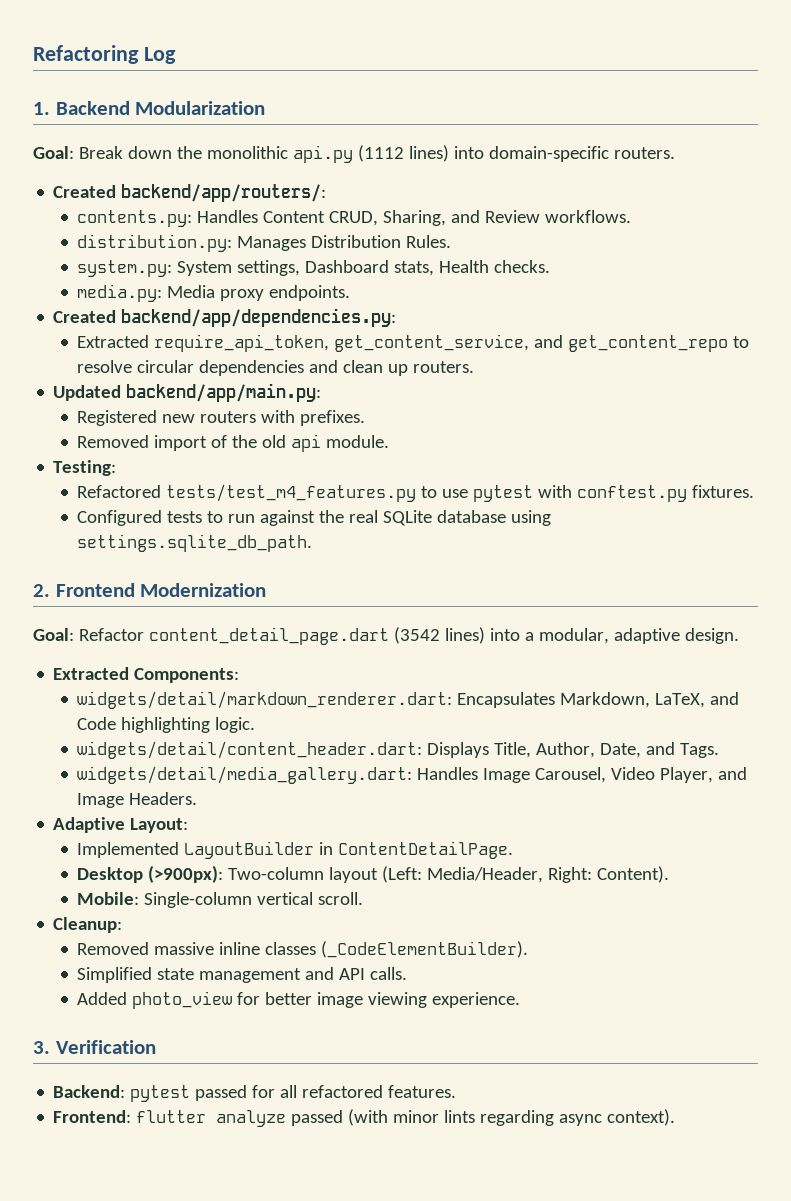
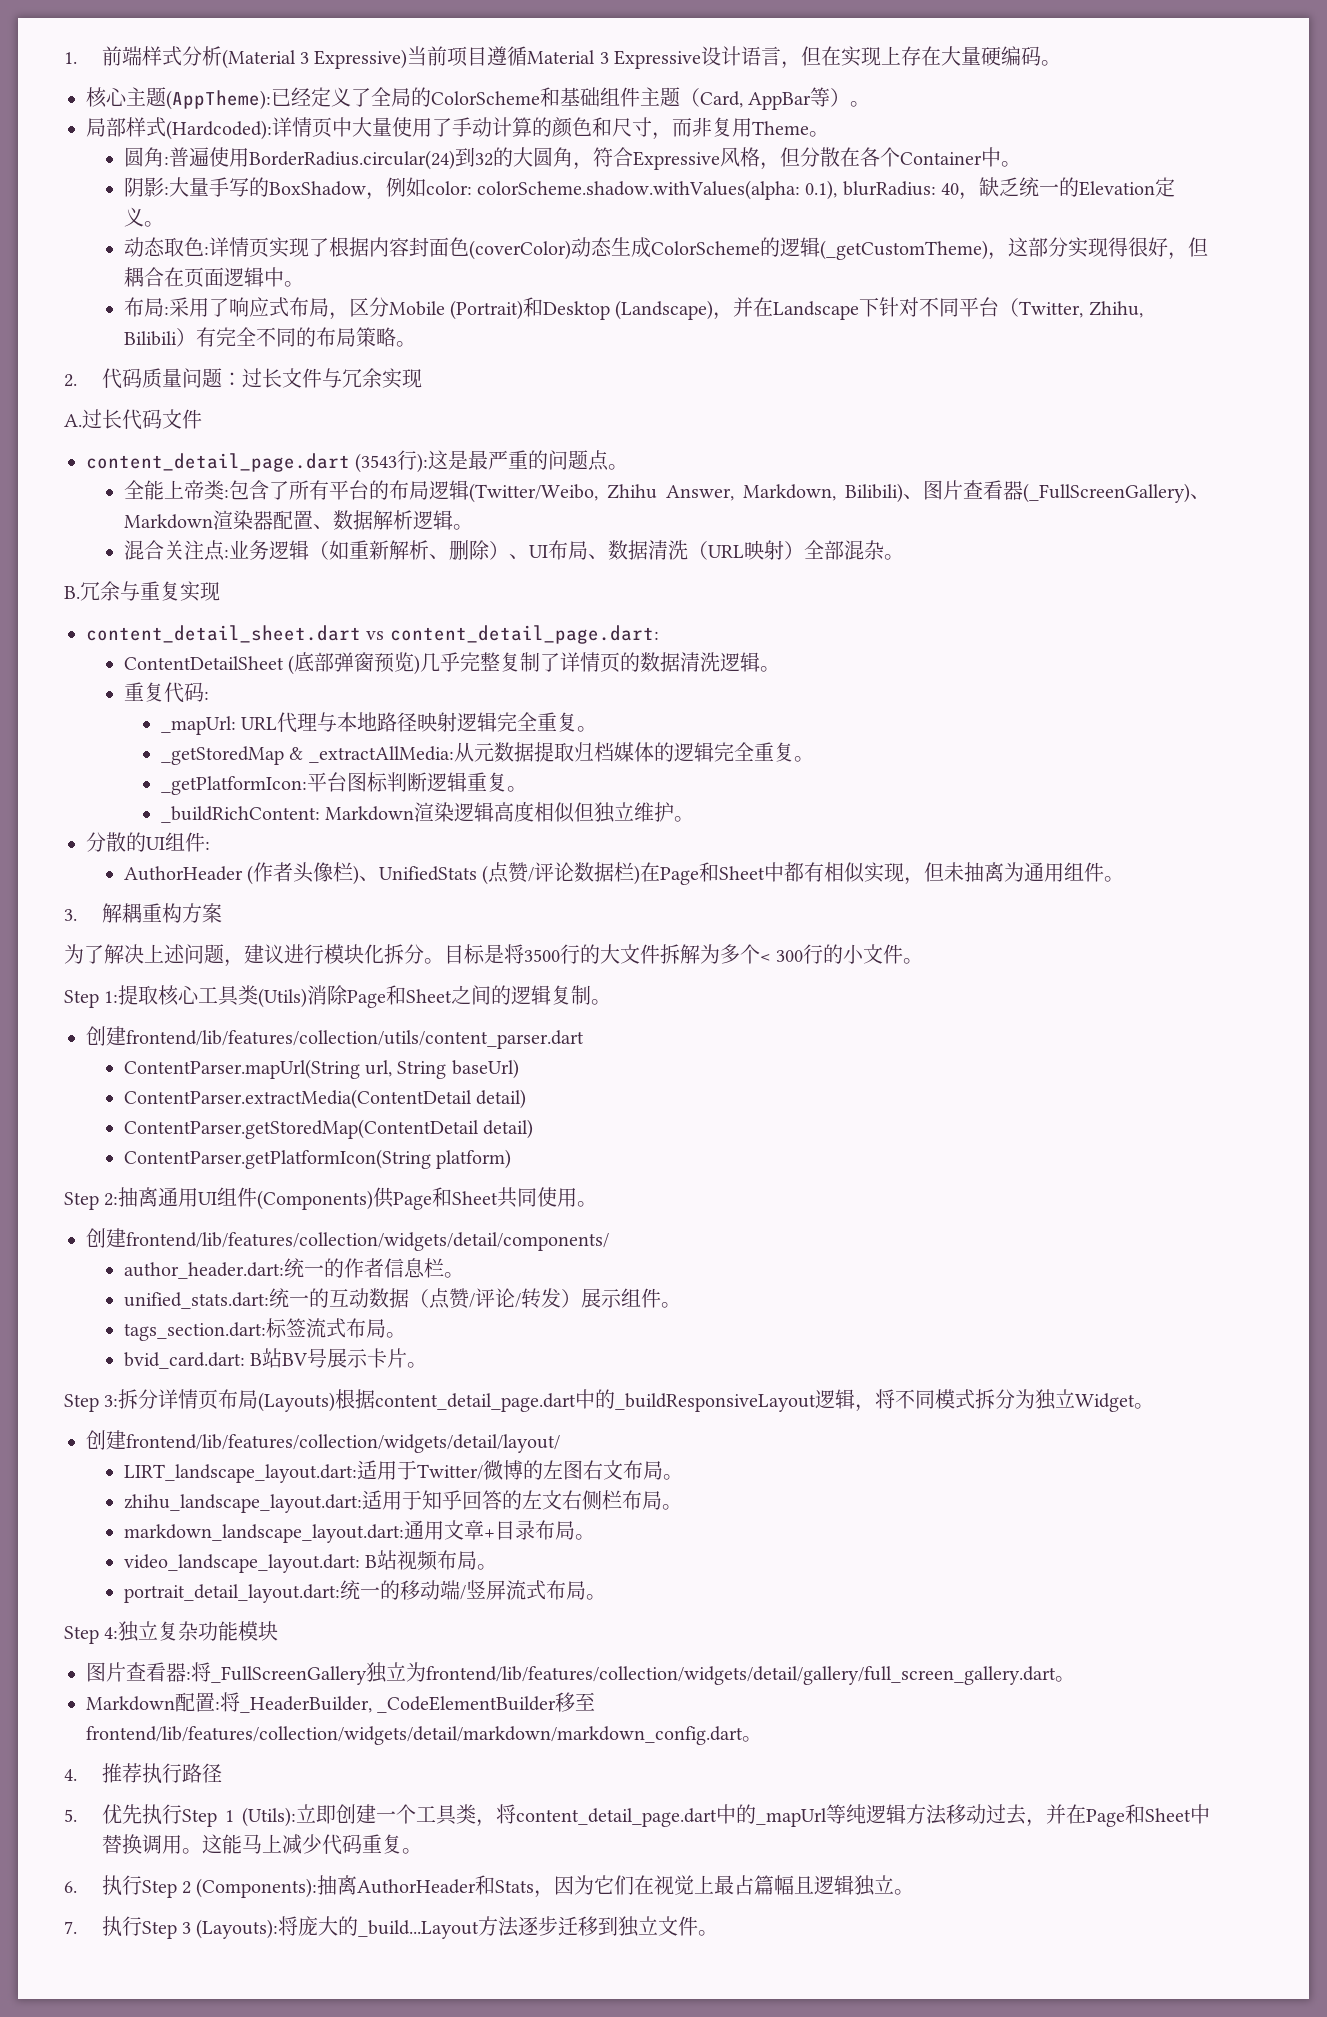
- Refactoring Log
- 1. Backend Modularization
- Goal: Break down the monolithic api.py (1112 lines) into domain-specific routers.
- Created backend/app/routers/:
- contents.py: Handles Content CRUD, Sharing, and Review workflows.
- distribution.py: Manages Distribution Rules.
- system.py: System settings, Dashboard stats, Health checks.
- media.py: Media proxy endpoints.
- Created backend/app/dependencies.py:
- Extracted require_api_token, get_content_service, and get_content_repo to resolve circular dependencies and clean up routers.
- Updated backend/app/main.py:
- Registered new routers with prefixes.
- Removed import of the old api module.
- Testing:
- Refactored tests/test_m4_features.py to use pytest with conftest.py fixtures.
- Configured tests to run against the real SQLite database using settings.sqlite_db_path.
- 2. Frontend Modernization
- Goal: Refactor content_detail_page.dart (3542 lines) into a modular, adaptive design.
- Extracted Components:
- widgets/detail/markdown_renderer.dart: Encapsulates Markdown, LaTeX, and Code highlighting logic.
- widgets/detail/content_header.dart: Displays Title, Author, Date, and Tags.
- widgets/detail/media_gallery.dart: Handles Image Carousel, Video Player, and Image Headers.
- Adaptive Layout:
- Implemented LayoutBuilder in ContentDetailPage.
- Desktop (>900px): Two-column layout (Left: Media/Header, Right: Content).
- Mobile: Single-column vertical scroll.
- Cleanup:
- Removed massive inline classes (_CodeElementBuilder).
- Simplified state management and API calls.
- Added photo_view for better image viewing experience.
- 3. Verification
- Backend: pytest passed for all refactored features.
- Frontend: flutter analyze passed (with minor lints regarding async context).
+ 1.前端样式分析(Material 3 Expressive)当前项目遵循Material 3 Expressive设计语言，但在实现上存在大量硬编码。
+ 核心主题(AppTheme):已经定义了全局的ColorScheme和基础组件主题（Card, AppBar等）。
+ 局部样式(Hardcoded):详情页中大量使用了手动计算的颜色和尺寸，而非复用Theme。
+ 圆角:普遍使用BorderRadius.circular(24)到32的大圆角，符合Expressive风格，但分散在各个Container中。
+ 阴影:大量手写的BoxShadow，例如color: colorScheme.shadow.withValues(alpha: 0.1), blurRadius: 40，缺乏统一的Elevation定义。
+ 动态取色:详情页实现了根据内容封面色(coverColor)动态生成ColorScheme的逻辑(_getCustomTheme)，这部分实现得很好，但耦合在页面逻辑中。
+ 布局:采用了响应式布局，区分Mobile (Portrait)和Desktop (Landscape)，并在Landscape下针对不同平台（Twitter, Zhihu, Bilibili）有完全不同的布局策略。
+ 2.代码质量问题：过长文件与冗余实现
+ A.过长代码文件
+ content_detail_page.dart (3543行):这是最严重的问题点。
+ 全能上帝类:包含了所有平台的布局逻辑(Twitter/Weibo, Zhihu Answer, Markdown, Bilibili)、图片查看器(_FullScreenGallery)、Markdown渲染器配置、数据解析逻辑。
+ 混合关注点:业务逻辑（如重新解析、删除）、UI布局、数据清洗（URL映射）全部混杂。
+ B.冗余与重复实现
+ content_detail_sheet.dart vs content_detail_page.dart:
+ ContentDetailSheet (底部弹窗预览)几乎完整复制了详情页的数据清洗逻辑。
+ 重复代码:
+ _mapUrl: URL代理与本地路径映射逻辑完全重复。
+ _getStoredMap & _extractAllMedia:从元数据提取归档媒体的逻辑完全重复。
+ _getPlatformIcon:平台图标判断逻辑重复。
+ _buildRichContent: Markdown渲染逻辑高度相似但独立维护。
+ 分散的UI组件:
+ AuthorHeader (作者头像栏)、UnifiedStats (点赞/评论数据栏)在Page和Sheet中都有相似实现，但未抽离为通用组件。
+ 3.解耦重构方案
+ 为了解决上述问题，建议进行模块化拆分。目标是将3500行的大文件拆解为多个< 300行的小文件。
+ Step 1:提取核心工具类(Utils)消除Page和Sheet之间的逻辑复制。
+ 创建frontend/lib/features/collection/utils/content_parser.dart
+ ContentParser.mapUrl(String url, String baseUrl)
+ ContentParser.extractMedia(ContentDetail detail)
+ ContentParser.getStoredMap(ContentDetail detail)
+ ContentParser.getPlatformIcon(String platform)
+ Step 2:抽离通用UI组件(Components)供Page和Sheet共同使用。
+ 创建frontend/lib/features/collection/widgets/detail/components/
+ author_header.dart:统一的作者信息栏。
+ unified_stats.dart:统一的互动数据（点赞/评论/转发）展示组件。
+ tags_section.dart:标签流式布局。
+ bvid_card.dart: B站BV号展示卡片。
+ Step 3:拆分详情页布局(Layouts)根据content_detail_page.dart中的_buildResponsiveLayout逻辑，将不同模式拆分为独立Widget。
+ 创建frontend/lib/features/collection/widgets/detail/layout/
+ LIRT_landscape_layout.dart:适用于Twitter/微博的左图右文布局。
+ zhihu_landscape_layout.dart:适用于知乎回答的左文右侧栏布局。
+ markdown_landscape_layout.dart:通用文章+目录布局。
+ video_landscape_layout.dart: B站视频布局。
+ portrait_detail_layout.dart:统一的移动端/竖屏流式布局。
+ Step 4:独立复杂功能模块
+ 图片查看器:将_FullScreenGallery独立为frontend/lib/features/collection/widgets/detail/gallery/full_screen_gallery.dart。
+ Markdown配置:将_HeaderBuilder, _CodeElementBuilder移至frontend/lib/features/collection/widgets/detail/markdown/markdown_config.dart。
+ 4.推荐执行路径
+ 5.优先执行Step 1 (Utils):立即创建一个工具类，将content_detail_page.dart中的_mapUrl等纯逻辑方法移动过去，并在Page和Sheet中替换调用。这能马上减少代码重复。
+ 6.执行Step 2 (Components):抽离AuthorHeader和Stats，因为它们在视觉上最占篇幅且逻辑独立。
+ 7.执行Step 3 (Layouts):将庞大的_build...Layout方法逐步迁移到独立文件。

